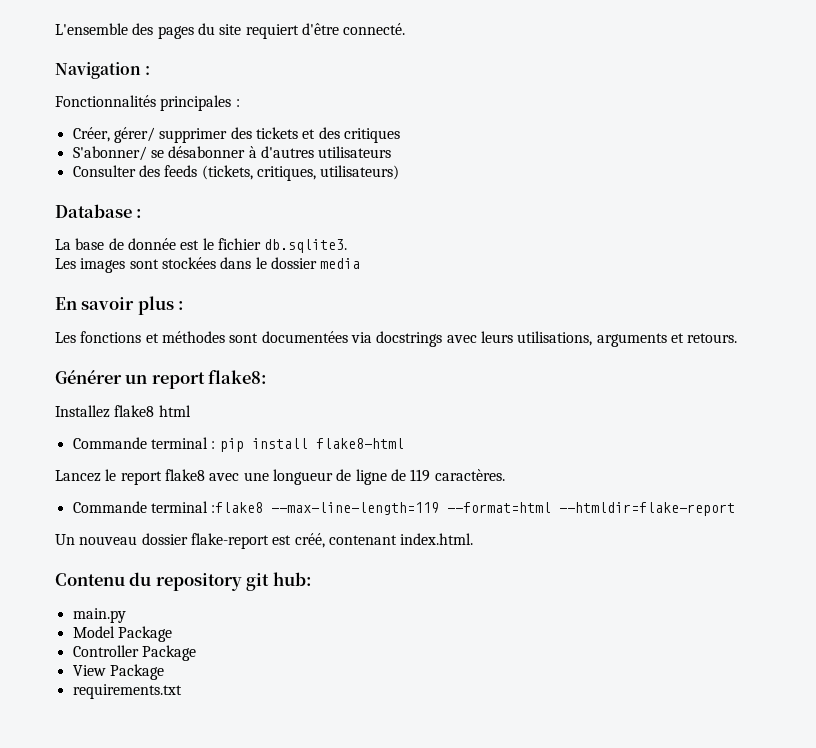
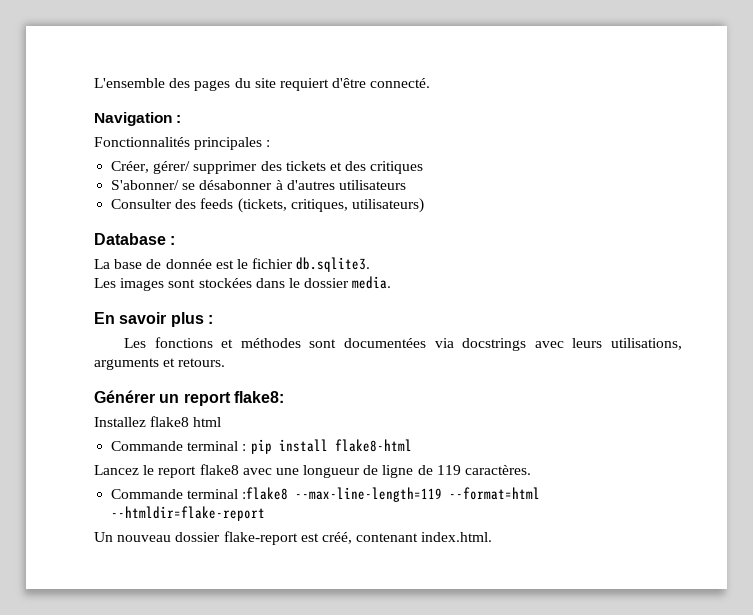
- Les images sont stockées dans le dossier media
+ Les images sont stockées dans le dossier media.
- Contenu du repository git hub:
- main.py
- Model Package
- Controller Package
- View Package
- requirements.txt

